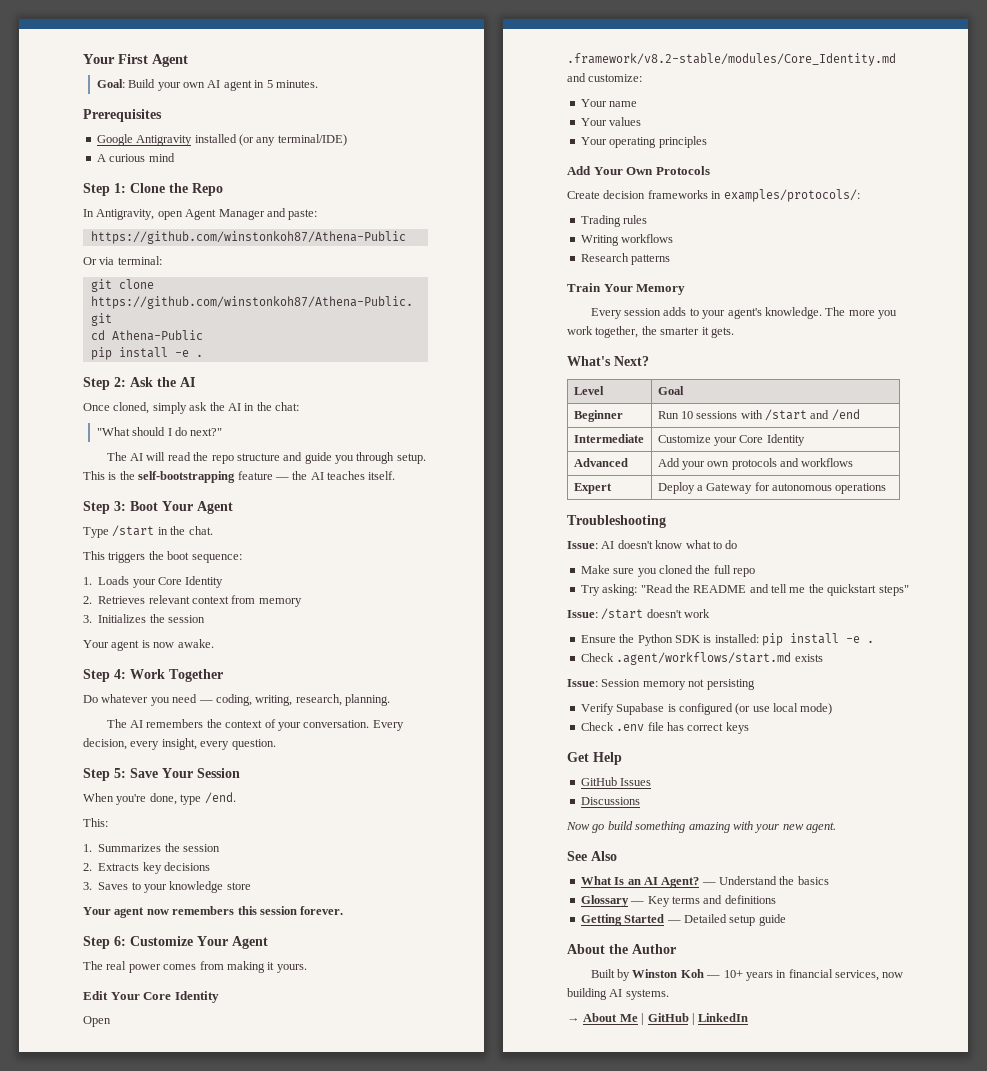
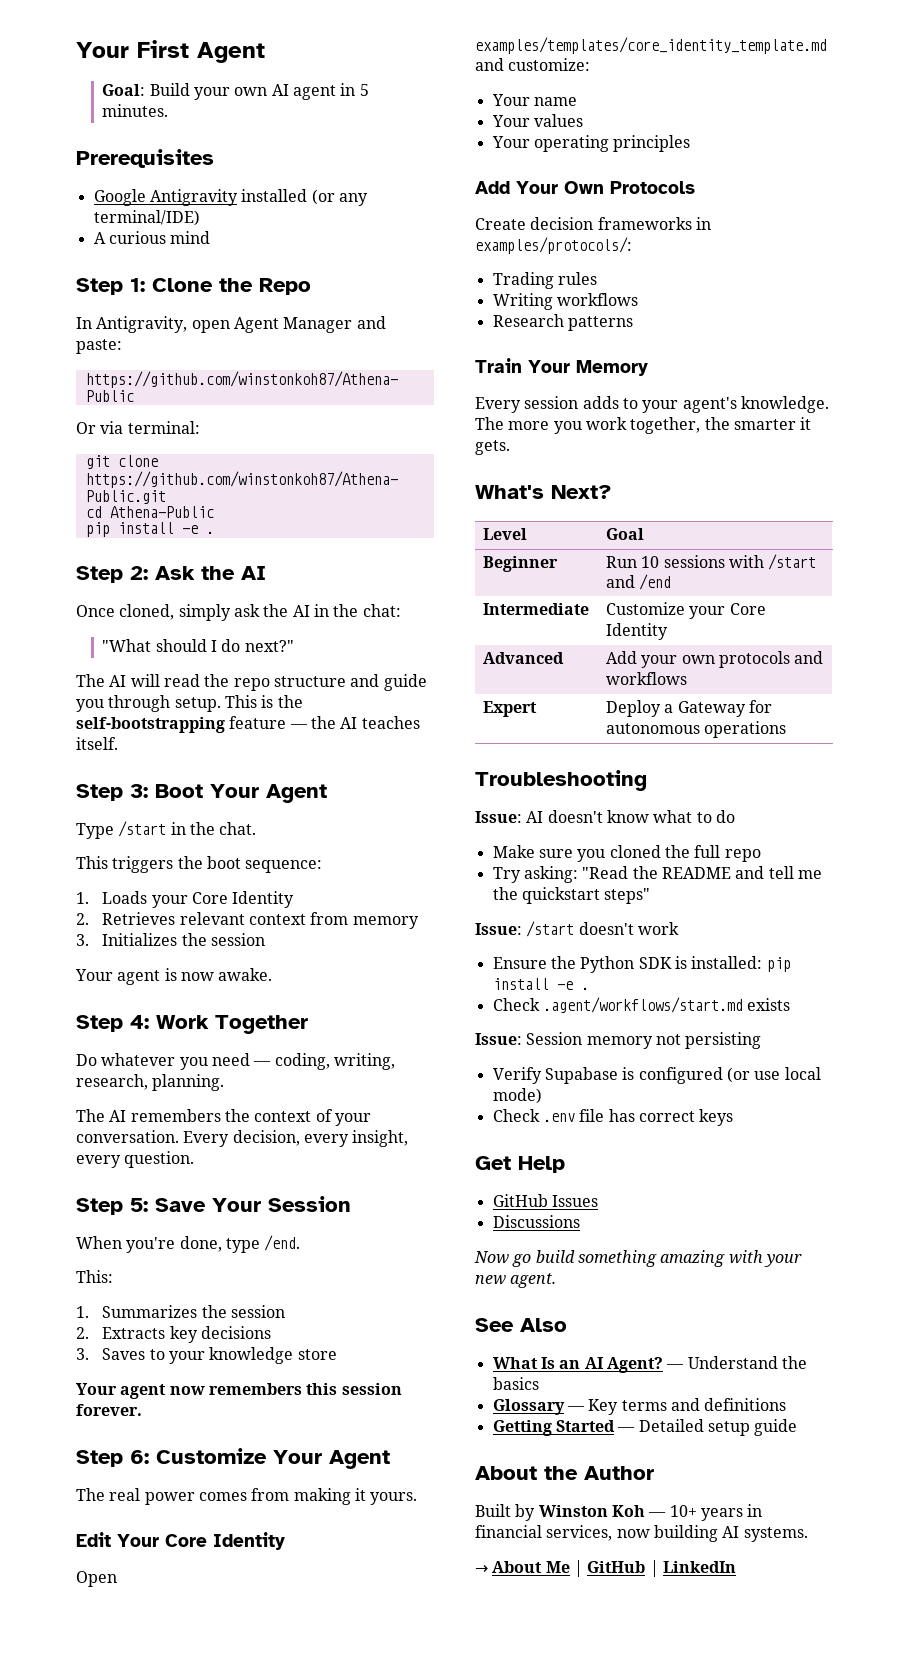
- Open .framework/v8.2-stable/modules/Core_Identity.md and customize:
+ Open examples/templates/core_identity_template.md and customize:

